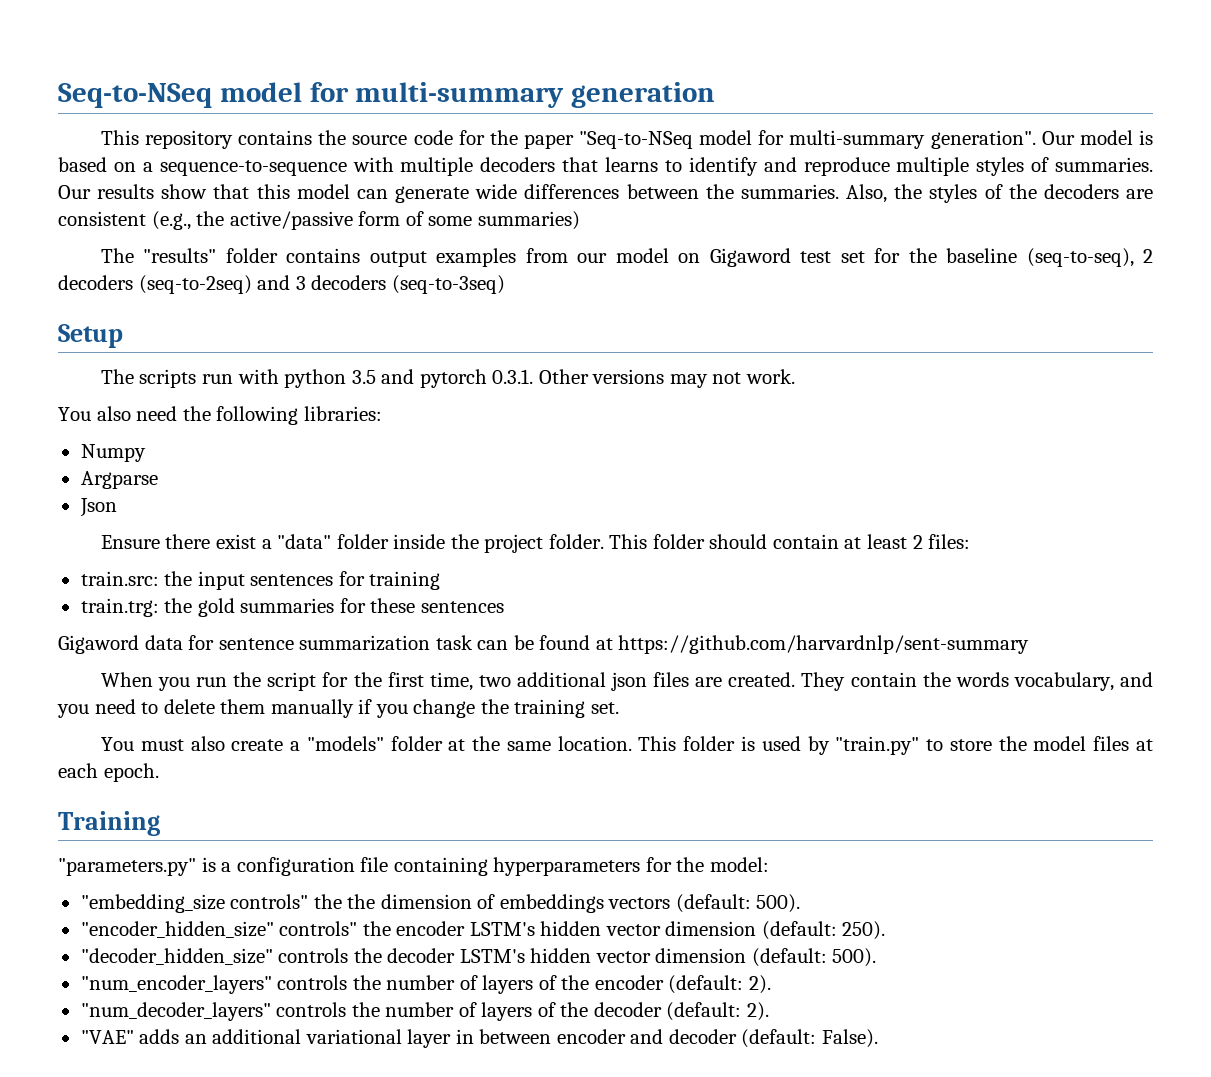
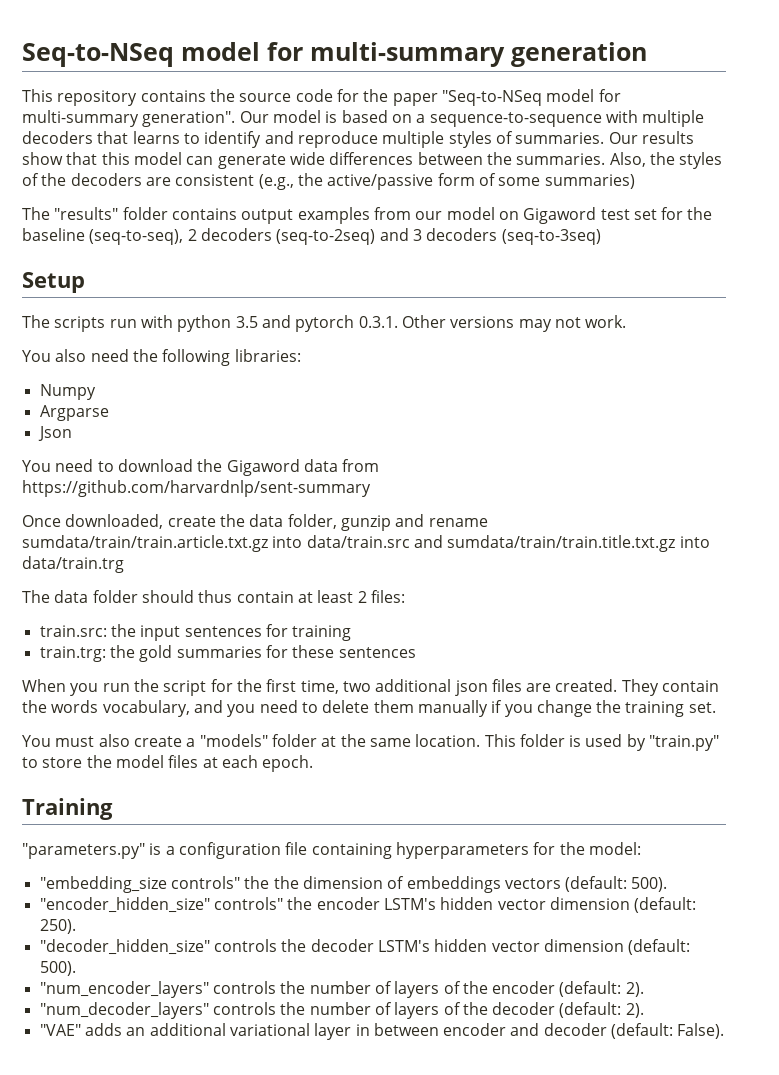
- Ensure there exist a "data" folder inside the project folder. This folder should contain at least 2 files:
+ You need to download the Gigaword data from https://github.com/harvardnlp/sent-summary
+ Once downloaded, create the data folder, gunzip and rename sumdata/train/train.article.txt.gz into data/train.src and sumdata/train/train.title.txt.gz into data/train.trg
+ The data folder should thus contain at least 2 files:
- Gigaword data for sentence summarization task can be found at https://github.com/harvardnlp/sent-summary

